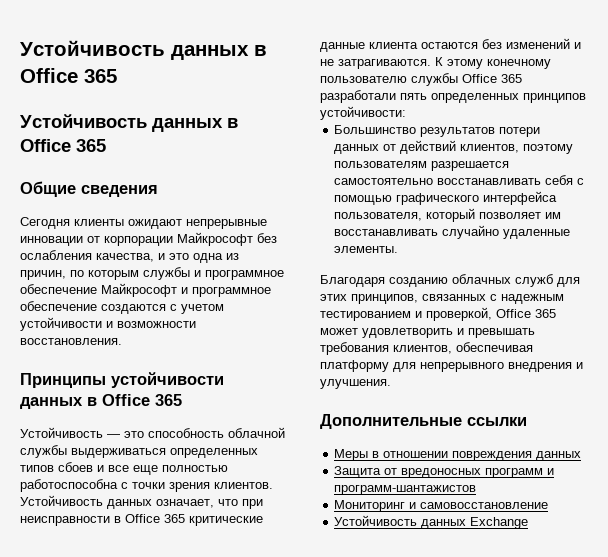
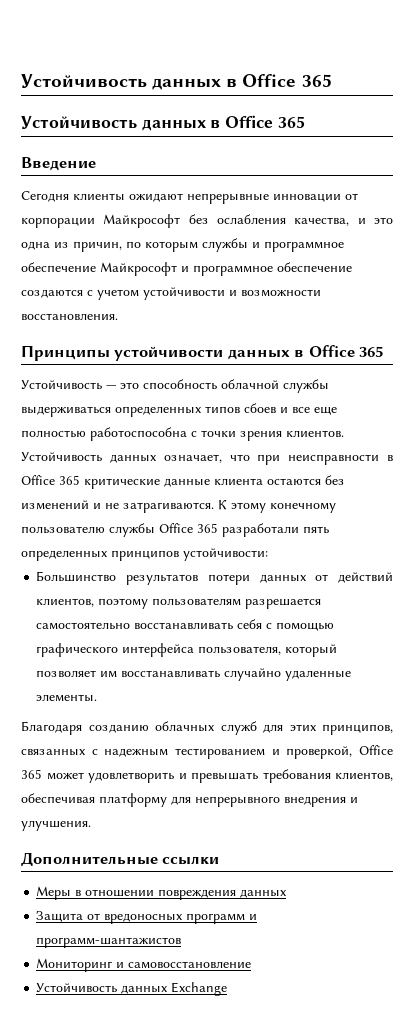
- Общие сведения
+ Введение

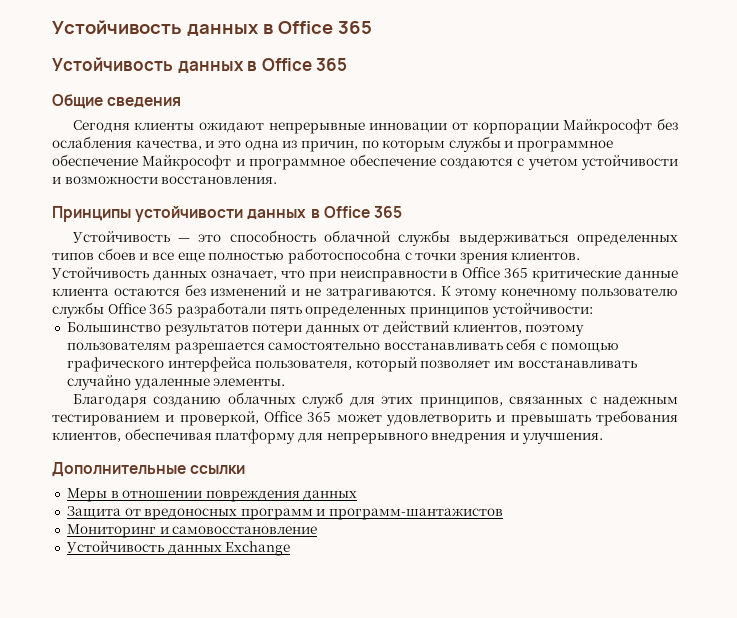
- Введение
+ Общие сведения

